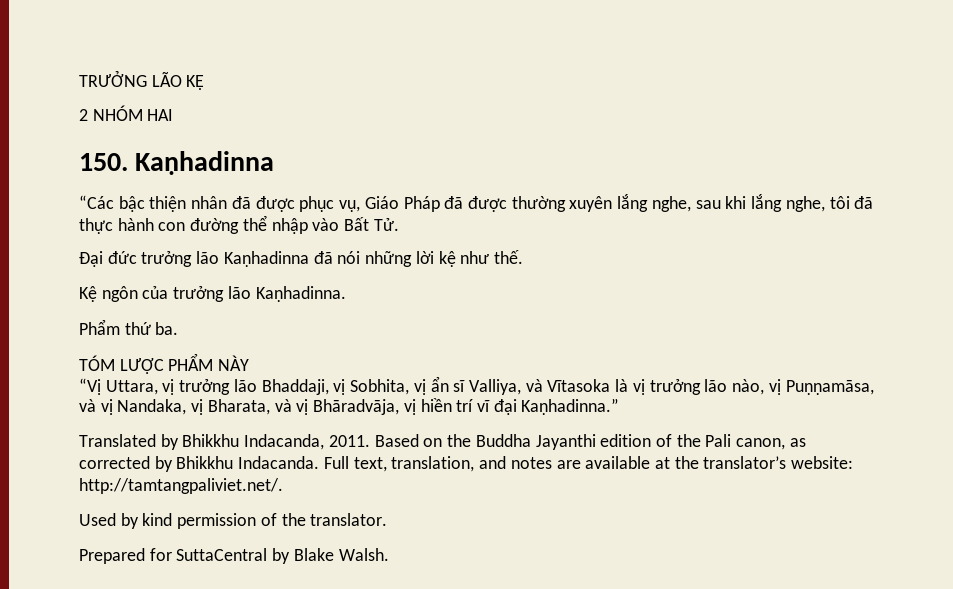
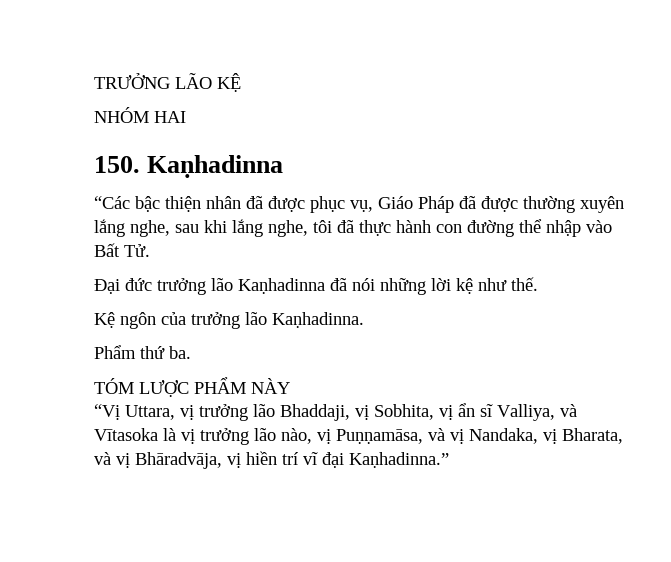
- 2 NHÓM HAI
+ NHÓM HAI
- Translated by Bhikkhu Indacanda, 2011. Based on the Buddha Jayanthi edition of the Pali canon, as corrected by Bhikkhu Indacanda. Full text, translation, and notes are available at the translator’s website: http://tamtangpaliviet.net/.
- Used by kind permission of the translator.
- Prepared for SuttaCentral by Blake Walsh.

